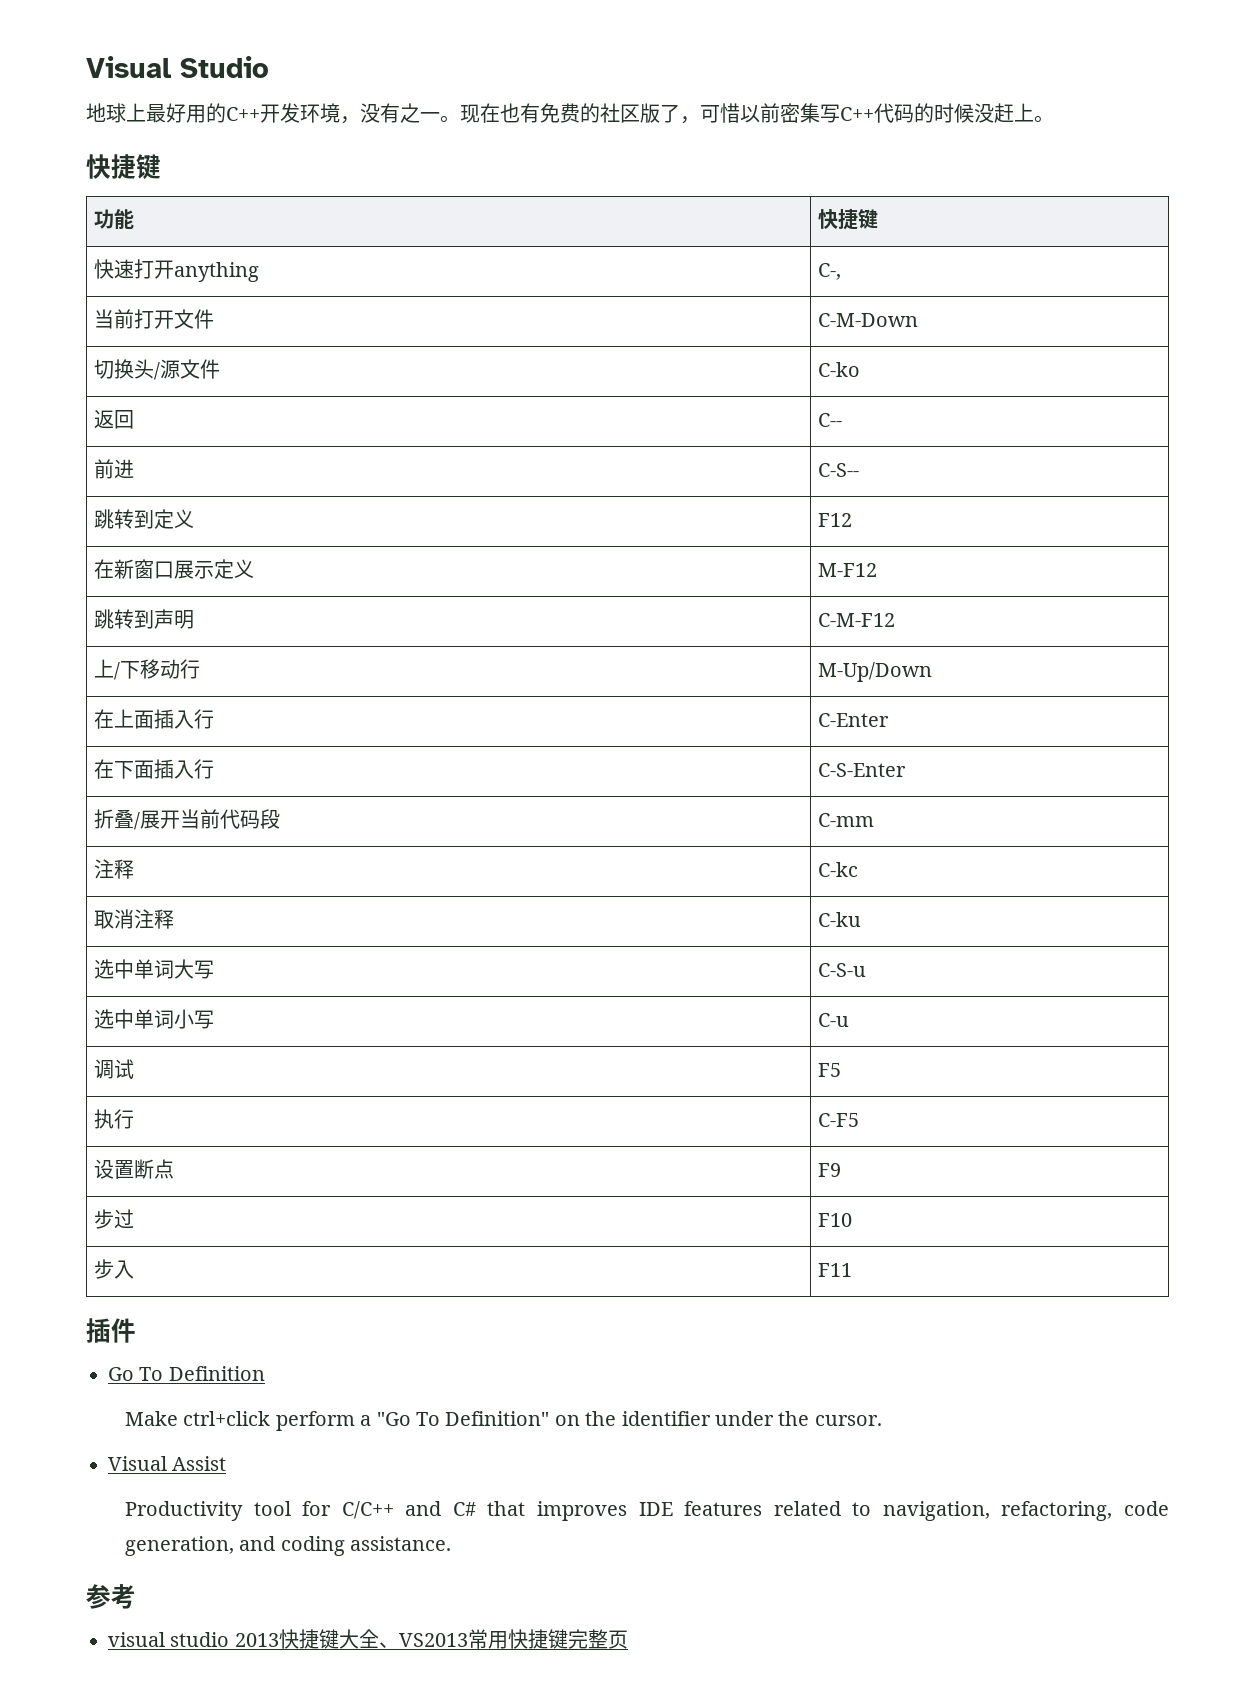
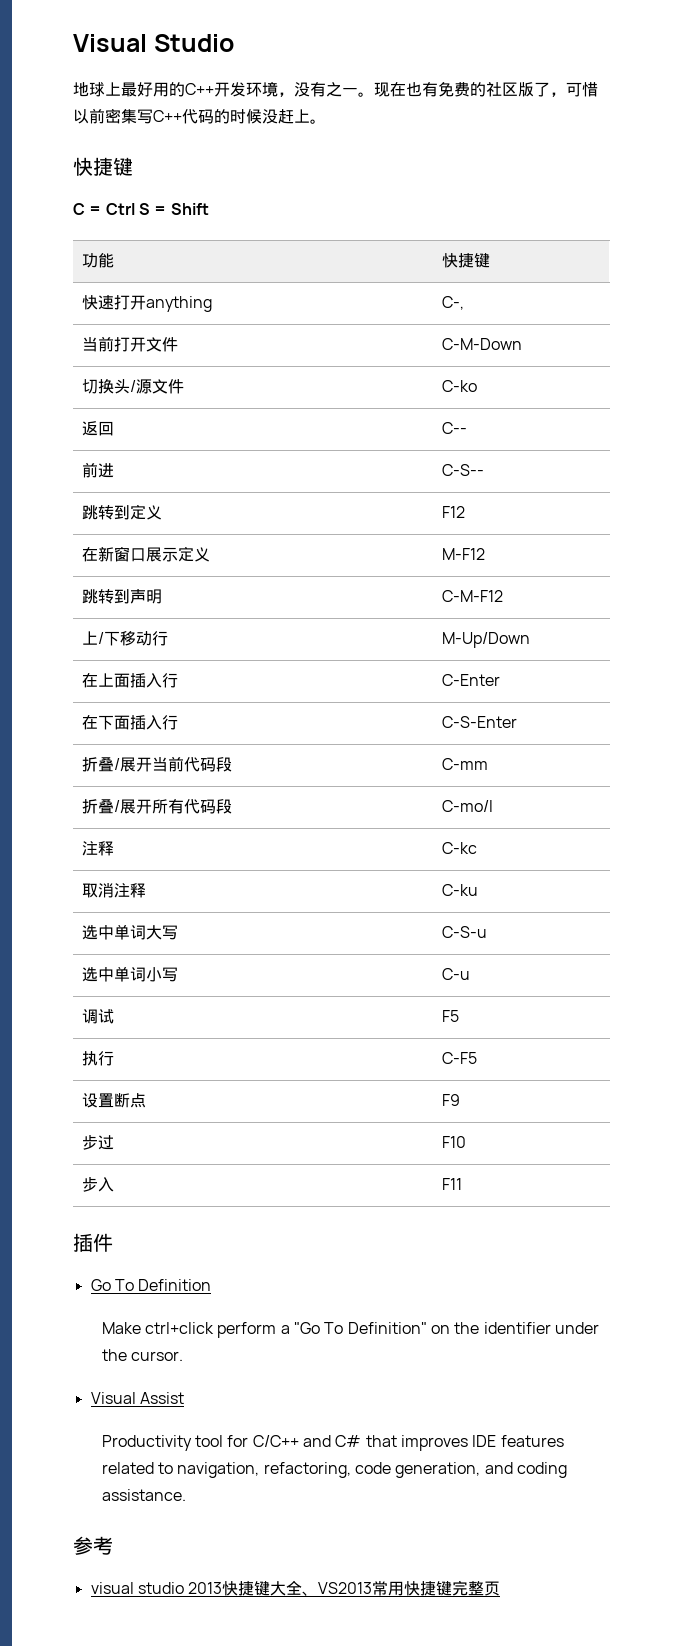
+ C = Ctrl S = Shift
+ 折叠/展开所有代码段 | C-mo/l

